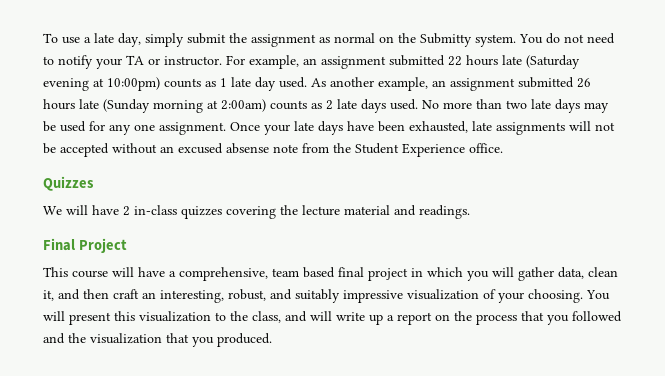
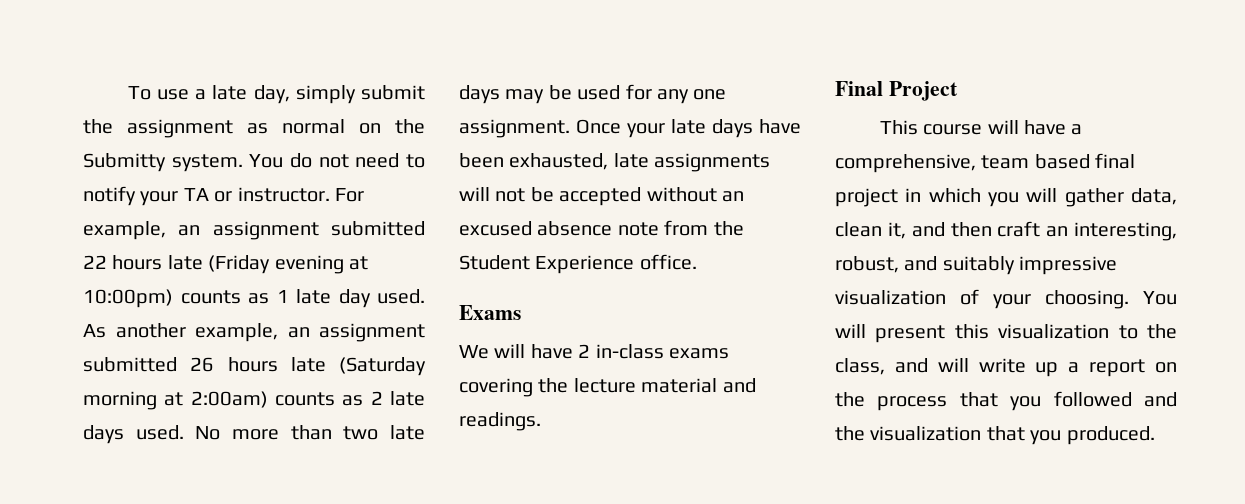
- For example, an assignment submitted 22 hours late (Saturday evening at 10:00pm) counts as 1 late day used.
+ For example, an assignment submitted 22 hours late (Friday evening at 10:00pm) counts as 1 late day used.
- As another example, an assignment submitted 26 hours late (Sunday morning at 2:00am) counts as 2 late days used.
+ As another example, an assignment submitted 26 hours late (Saturday morning at 2:00am) counts as 2 late days used.
- Once your late days have been exhausted, late assignments will not be accepted without an excused absense note from the Student Experience office.
+ Once your late days have been exhausted, late assignments will not be accepted without an excused absence note from the Student Experience office.
- Quizzes
+ Exams
- We will have 2 in-class quizzes covering the lecture material and readings.
+ We will have 2 in-class exams covering the lecture material and readings.

